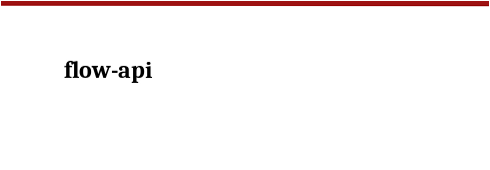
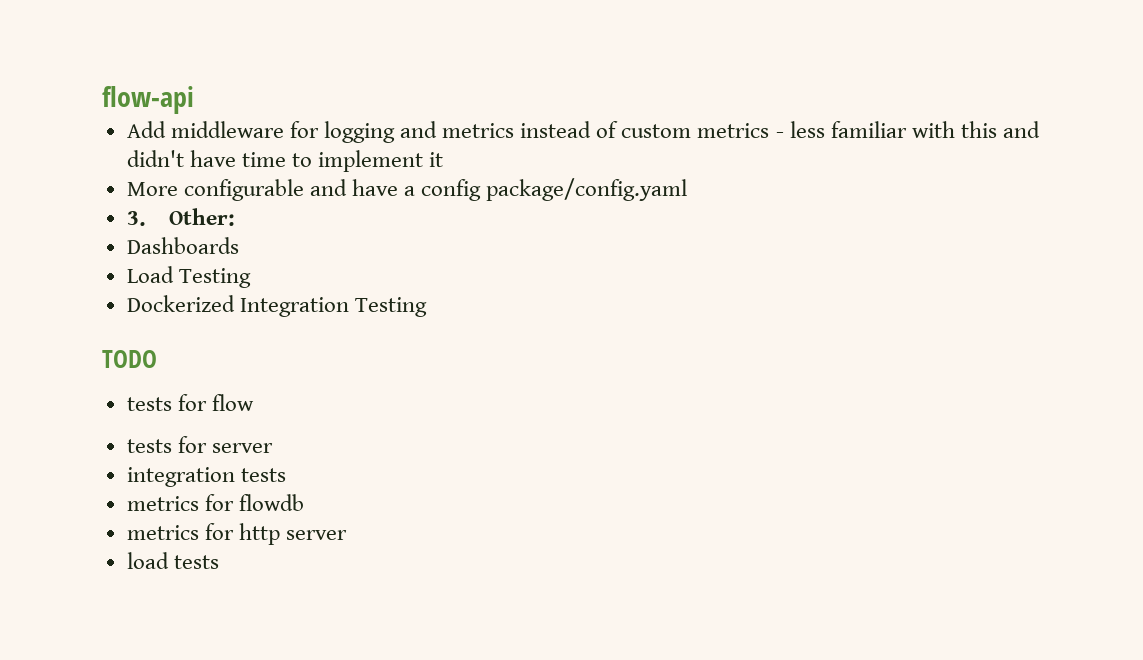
+ Add middleware for logging and metrics instead of custom metrics - less familiar with this and didn't have time to implement it
+ More configurable and have a config package/config.yaml
+ 3. Other:
+ Dashboards
+ Load Testing
+ Dockerized Integration Testing
+ TODO
+ tests for flow
+ tests for server
+ integration tests
+ metrics for flowdb
+ metrics for http server
+ load tests

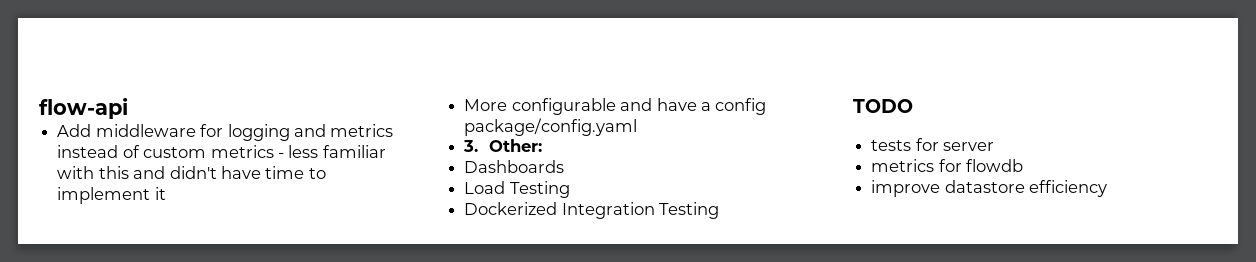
- tests for flow
- integration tests
- metrics for http server
- load tests
+ improve datastore efficiency

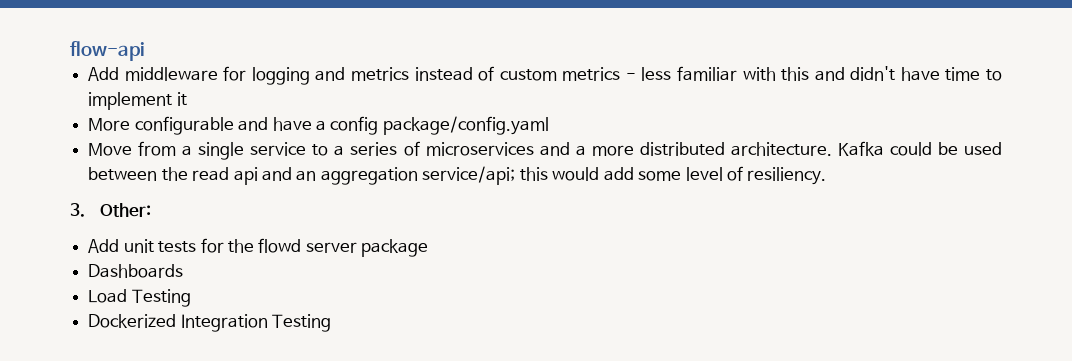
+ Move from a single service to a series of microservices and a more distributed architecture. Kafka could be used between the read api and an aggregation service/api; this would add some level of resiliency.
  3. Other:
+ Add unit tests for the flowd server package
- TODO
- tests for server
- metrics for flowdb
- improve datastore efficiency

